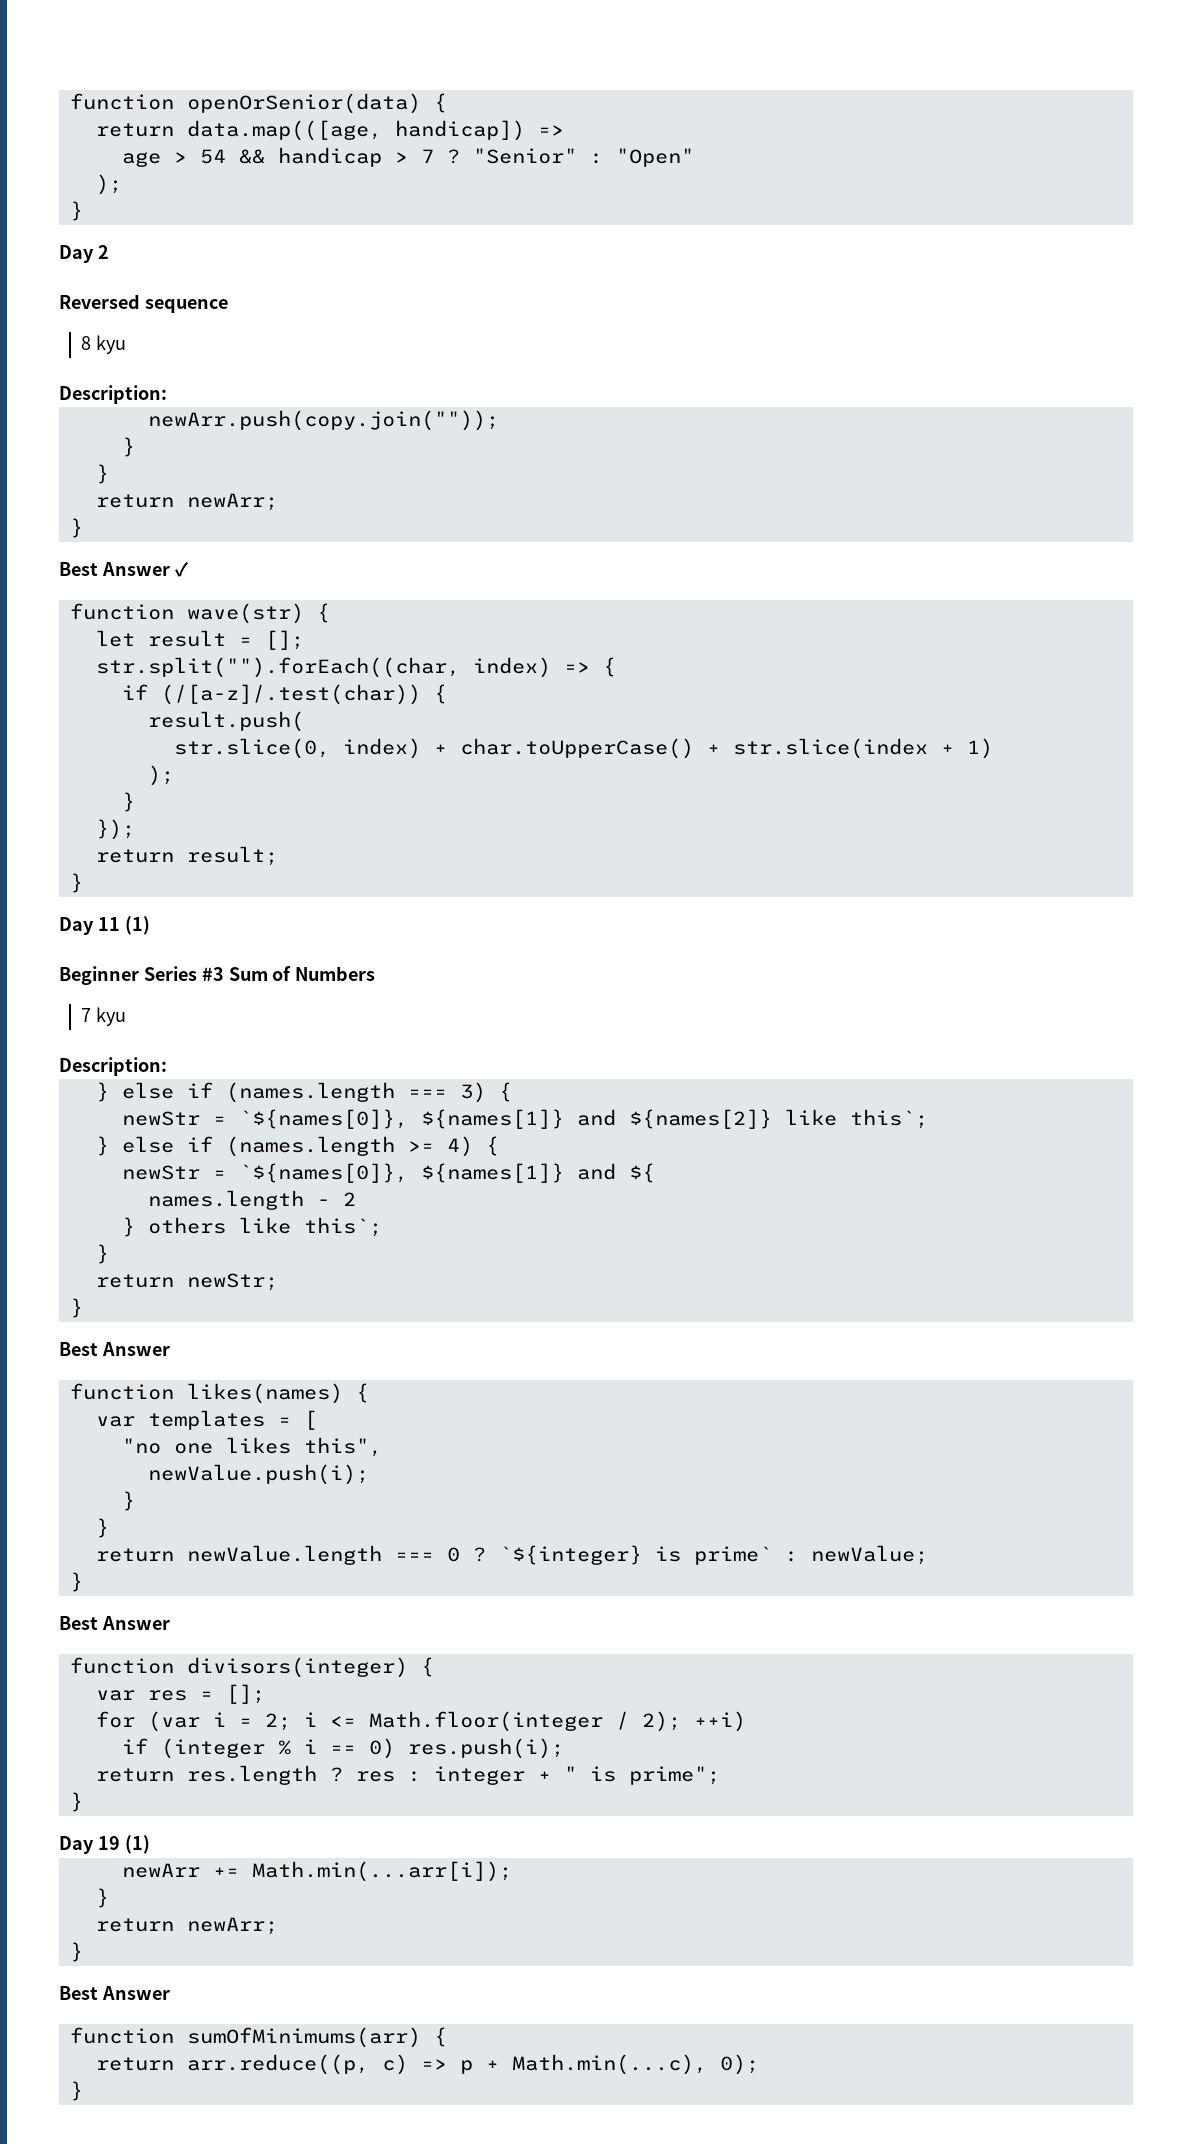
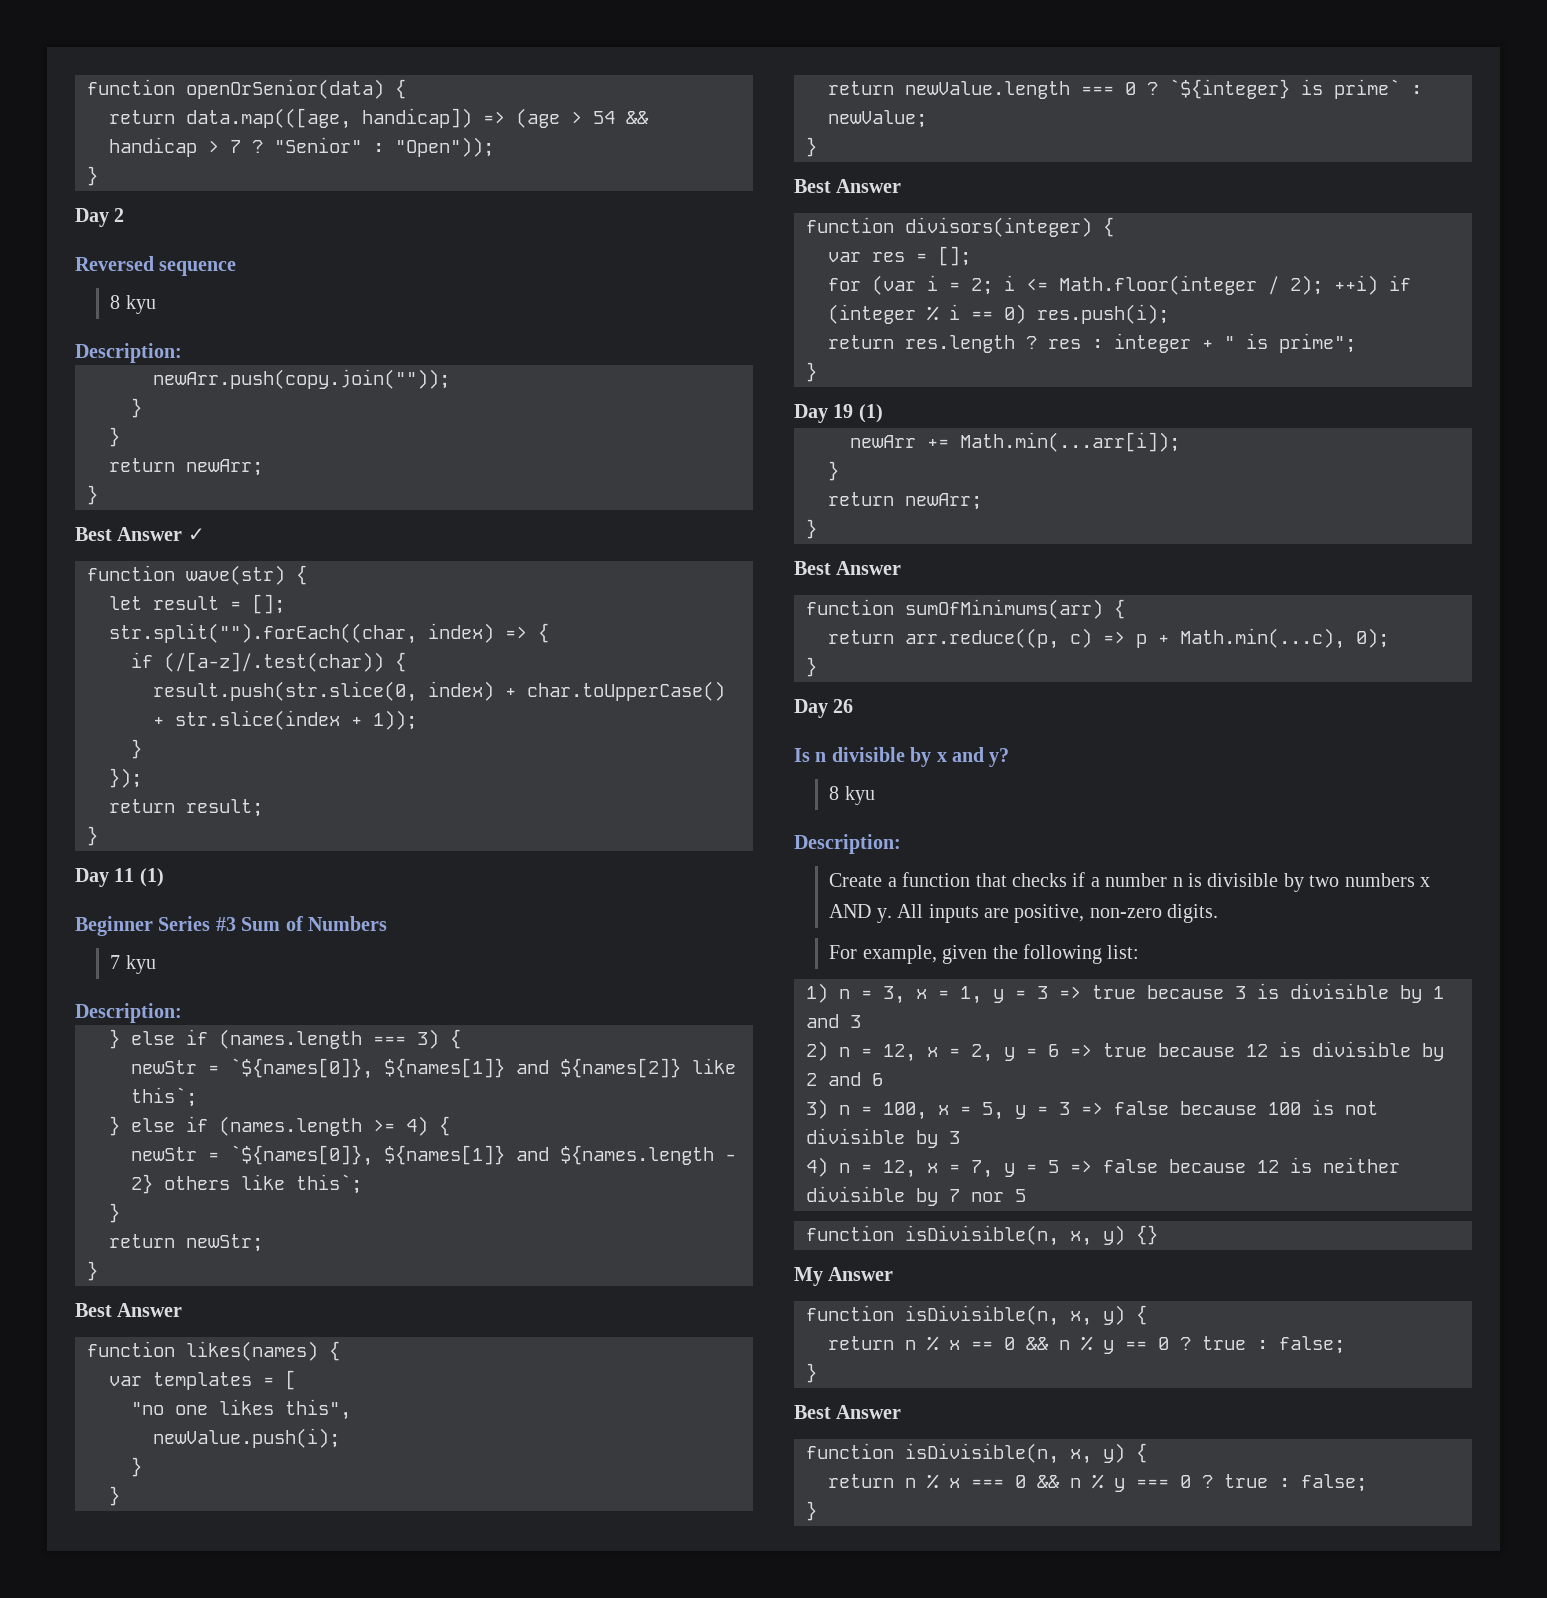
- return data.map(([age, handicap]) =>
- age > 54 && handicap > 7 ?
+ return data.map(([age, handicap]) => (age > 54 && handicap > 7 ?
- "Senior" : "Open"
- );
+ "Senior" : "Open"));
- result.push(
- str.slice(0, index) + char.toUpperCase() + str.slice(index + 1)
- );
+ result.push(str.slice(0, index) + char.toUpperCase() + str.slice(index + 1));
- newStr = `${names[0]}, ${names[1]} and ${
- names.length - 2
- } others like this`;
+ newStr = `${names[0]}, ${names[1]} and ${names.length - 2} others like this`;
- for (var i = 2; i <= Math.floor(integer / 2); ++i)
- if (integer % i == 0) res.push(i);
+ for (var i = 2; i <= Math.floor(integer / 2); ++i) if (integer % i == 0) res.push(i);
+ Day 26
+ Is n divisible by x and y?
+ 8 kyu
+ Description:
+ Create a function that checks if a number n is divisible by two numbers x AND y. All inputs are positive, non-zero digits.
+ For example, given the following list:
+ 1) n = 3, x = 1, y = 3 => true because 3 is divisible by 1 and 3
+ 2) n = 12, x = 2, y = 6 => true because 12 is divisible by 2 and 6
+ 3) n = 100, x = 5, y = 3 => false because 100 is not divisible by 3
+ 4) n = 12, x = 7, y = 5 => false because 12 is neither divisible by 7 nor 5
+ function isDivisible(n, x, y) {}
+ My Answer
+ function isDivisible(n, x, y) {
+ return n % x == 0 && n % y == 0 ? true : false;
+ }
+ Best Answer
+ function isDivisible(n, x, y) {
+ return n % x === 0 && n % y === 0 ? true : false;
+ }

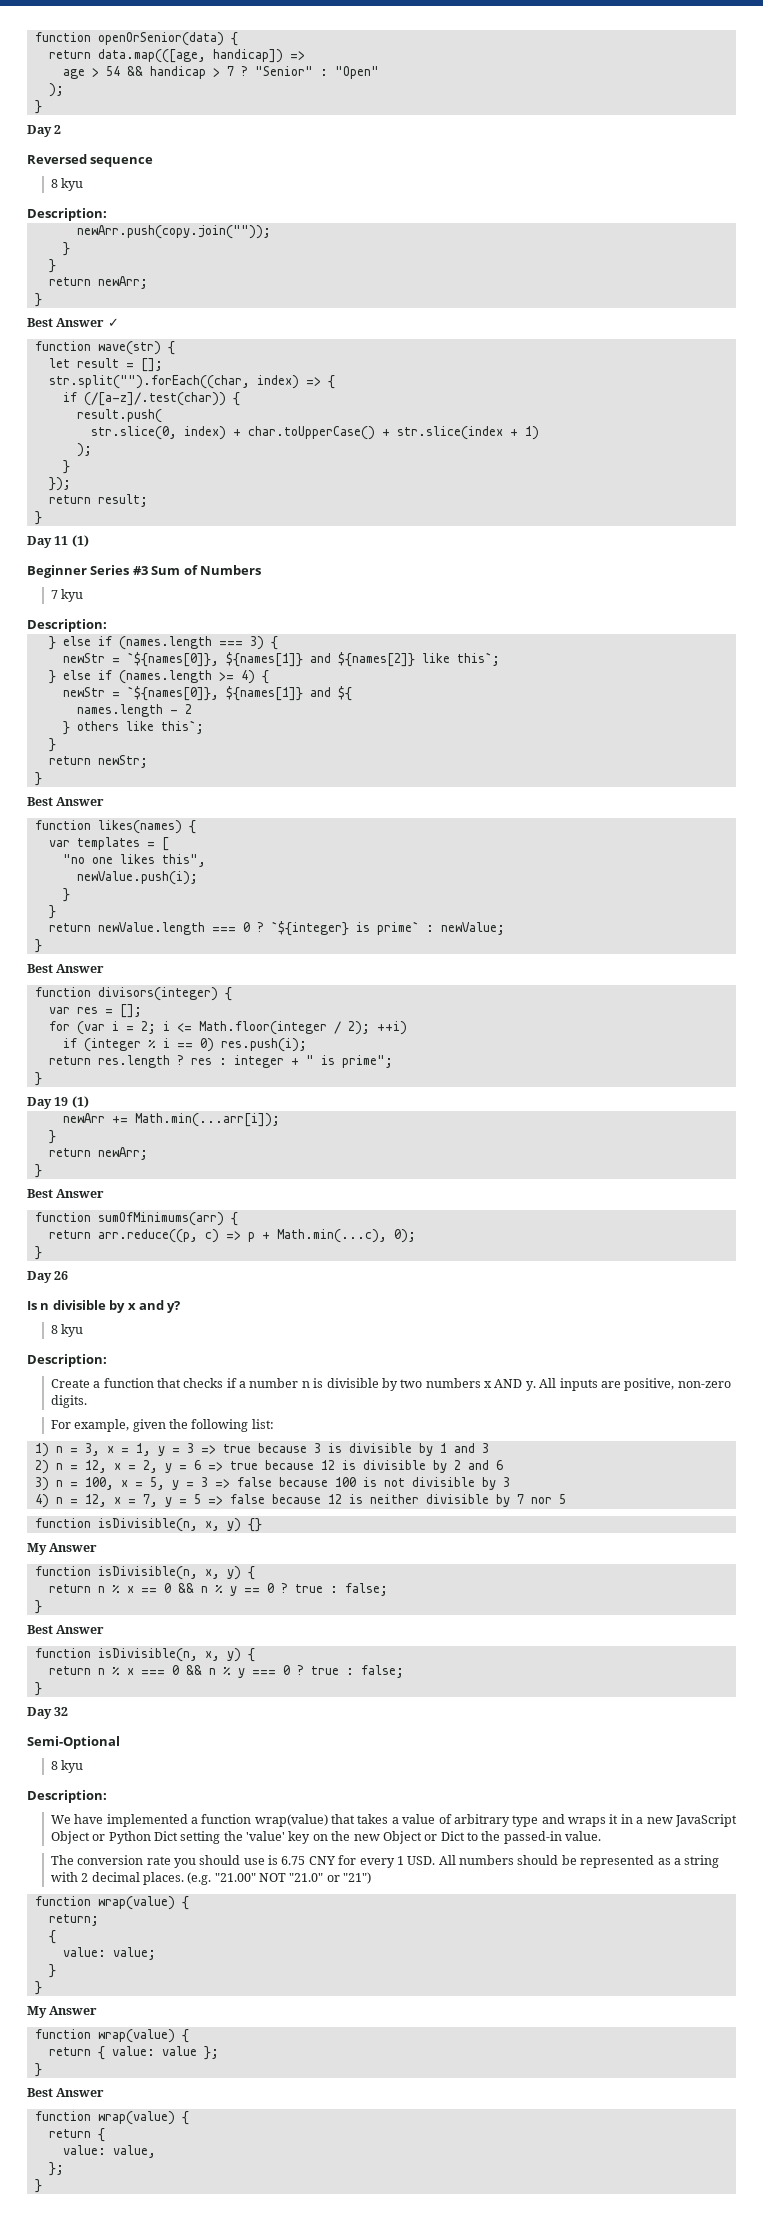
- return data.map(([age, handicap]) => (age > 54 && handicap > 7 ?
+ return data.map(([age, handicap]) =>
+ age > 54 && handicap > 7 ?
- "Senior" : "Open"));
+ "Senior" : "Open"
+ );
- result.push(str.slice(0, index) + char.toUpperCase() + str.slice(index + 1));
+ result.push(
+ str.slice(0, index) + char.toUpperCase() + str.slice(index + 1)
+ );
- newStr = `${names[0]}, ${names[1]} and ${names.length - 2} others like this`;
+ newStr = `${names[0]}, ${names[1]} and ${
+ names.length - 2
+ } others like this`;
- for (var i = 2; i <= Math.floor(integer / 2); ++i) if (integer % i == 0) res.push(i);
+ for (var i = 2; i <= Math.floor(integer / 2); ++i)
+ if (integer % i == 0) res.push(i);
+ Day 32
+ Semi-Optional
+ 8 kyu
+ Description:
+ We have implemented a function wrap(value) that takes a value of arbitrary type and wraps it in a new JavaScript Object or Python Dict setting the 'value' key on the new Object or Dict to the passed-in value.
+ The conversion rate you should use is 6.75 CNY for every 1 USD. All numbers should be represented as a string with 2 decimal places. (e.g. "21.00" NOT "21.0" or "21")
+ function wrap(value) {
+ return;
+ {
+ value: value;
+ }
+ }
+ My Answer
+ function wrap(value) {
+ return { value: value };
+ }
+ Best Answer
+ function wrap(value) {
+ return {
+ value: value,
+ };
+ }

